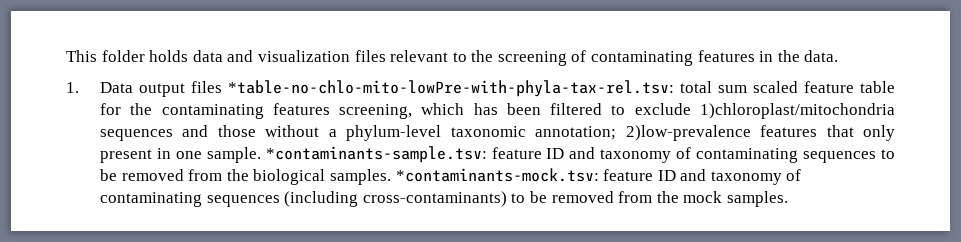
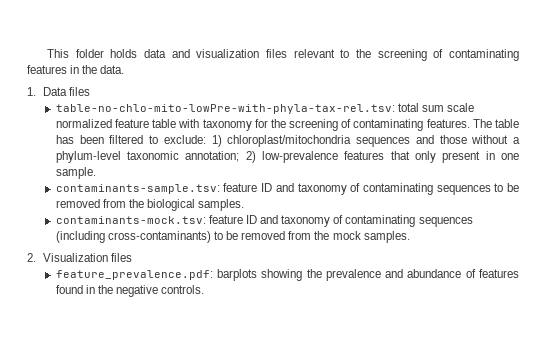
- 1. Data output files *table-no-chlo-mito-lowPre-with-phyla-tax-rel.tsv: total sum scaled feature table for the contaminating features screening, which has been filtered to exclude 1)chloroplast/mitochondria sequences and those without a phylum-level taxonomic annotation; 2)low-prevalence features that only present in one sample. *contaminants-sample.tsv: feature ID and taxonomy of contaminating sequences to be removed from the biological samples. *contaminants-mock.tsv: feature ID and taxonomy of contaminating sequences (including cross-contaminants) to be removed from the mock samples.
+ 1. Data files
+ table-no-chlo-mito-lowPre-with-phyla-tax-rel.tsv: total sum scale normalized feature table with taxonomy for the screening of contaminating features. The table has been filtered to exclude: 1) chloroplast/mitochondria sequences and those without a phylum-level taxonomic annotation; 2) low-prevalence features that only present in one sample.
+ contaminants-sample.tsv: feature ID and taxonomy of contaminating sequences to be removed from the biological samples.
+ contaminants-mock.tsv: feature ID and taxonomy of contaminating sequences (including cross-contaminants) to be removed from the mock samples.
+ 2. Visualization files
+ feature_prevalence.pdf: barplots showing the prevalence and abundance of features found in the negative controls.

